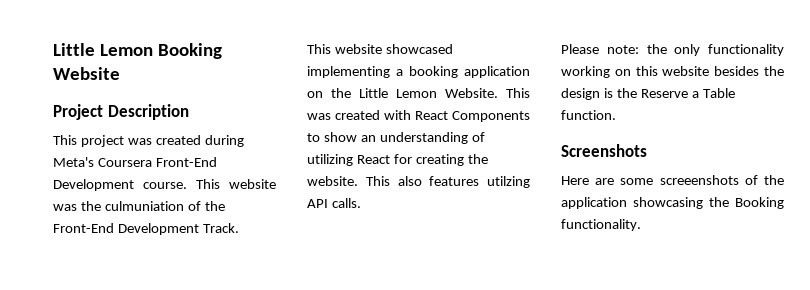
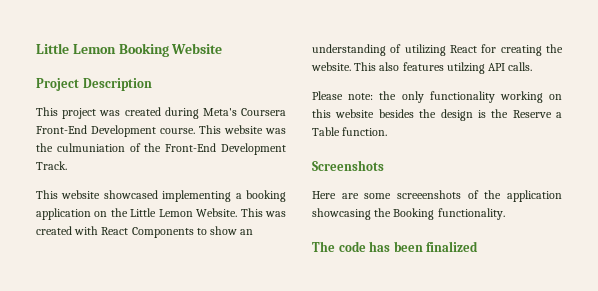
+ The code has been finalized

